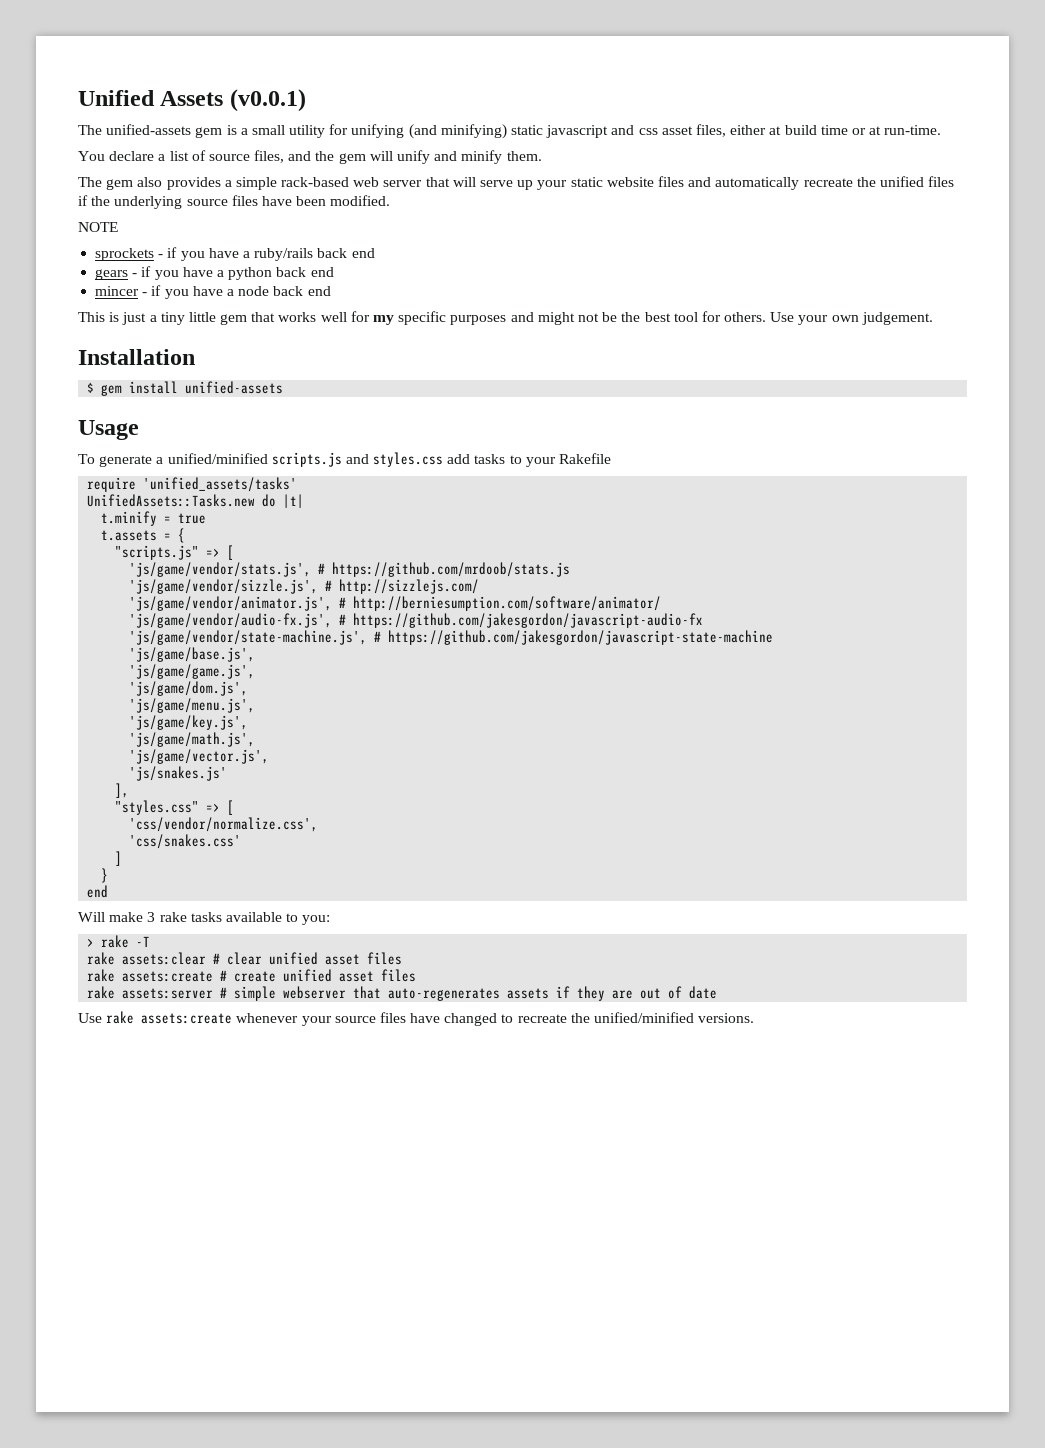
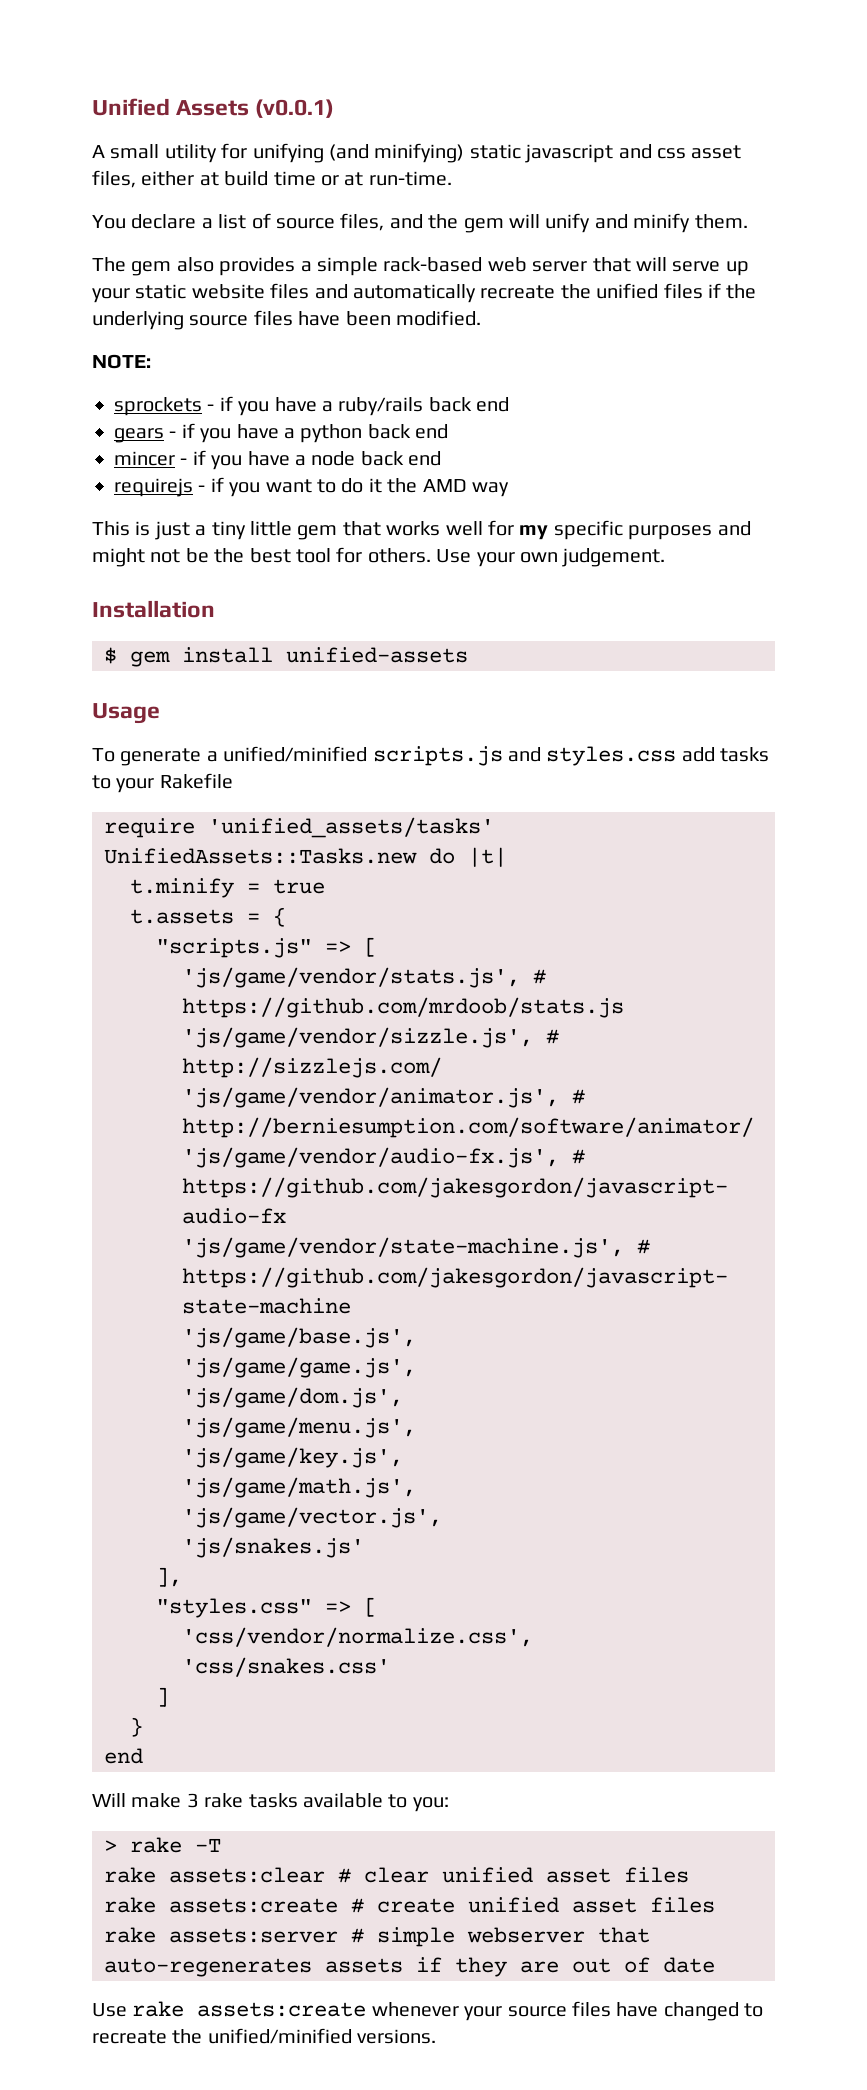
- The unified-assets gem is a small utility for unifying (and minifying) static javascript and css asset files, either at build time or at run-time.
+ A small utility for unifying (and minifying) static javascript and css asset files, either at build time or at run-time.
- NOTE
+ NOTE:
+ requirejs - if you want to do it the AMD way

